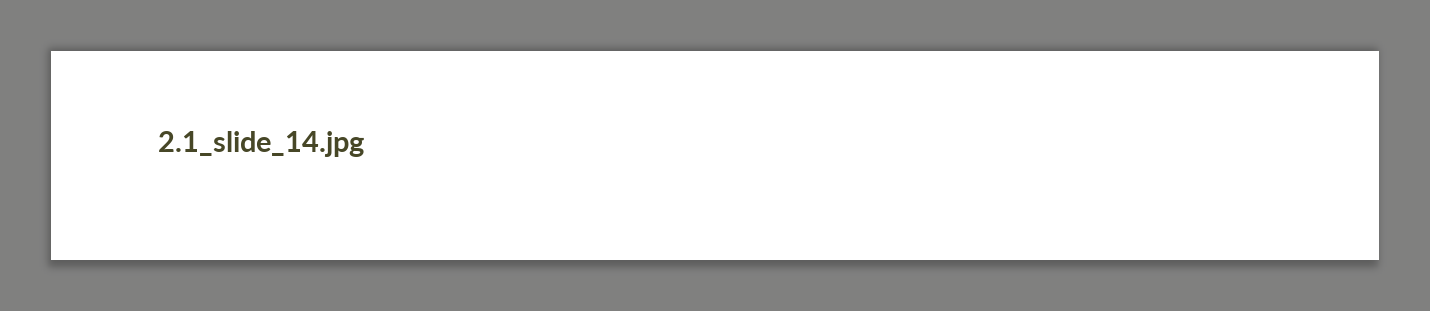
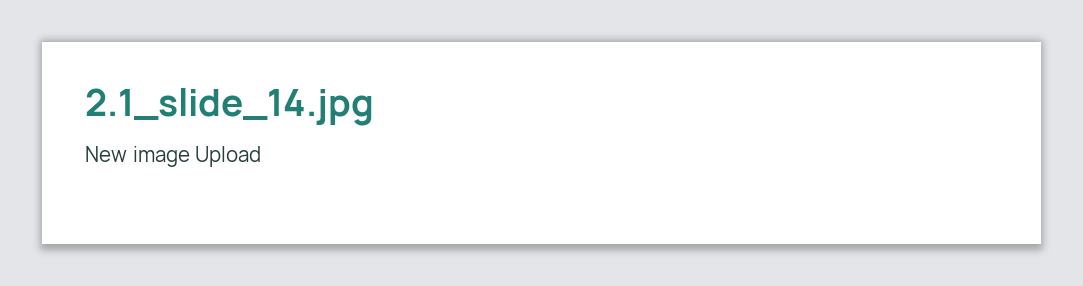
+ New image Upload

